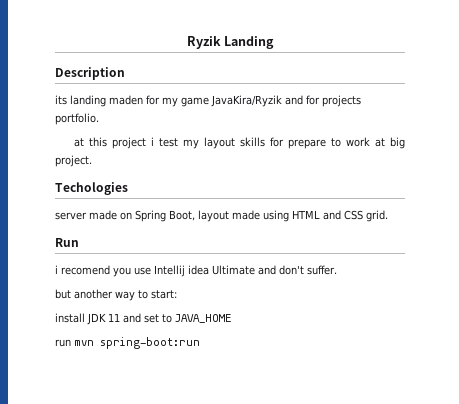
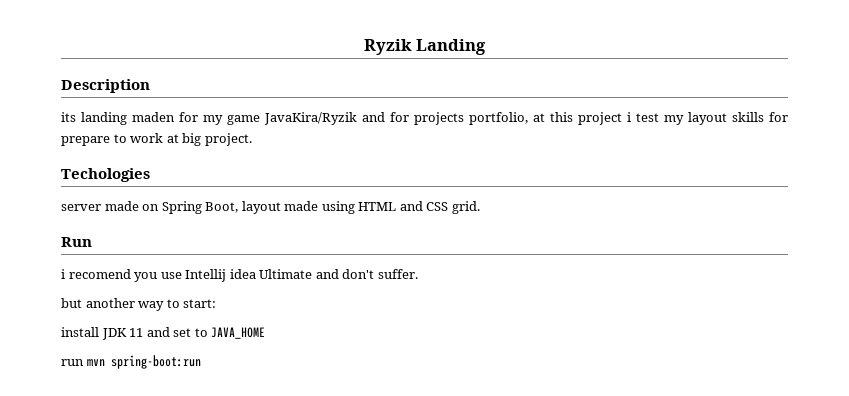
- its landing maden for my game JavaKira/Ryzik and for projects portfolio.
- at this project i test my layout skills for prepare to work at big project.
+ its landing maden for my game JavaKira/Ryzik and for projects portfolio, at this project i test my layout skills for prepare to work at big project.

